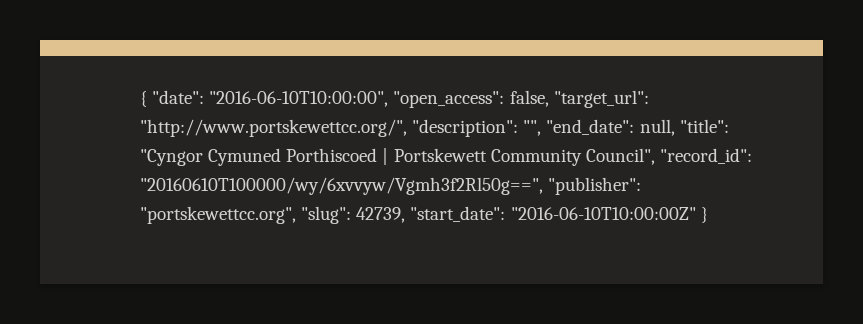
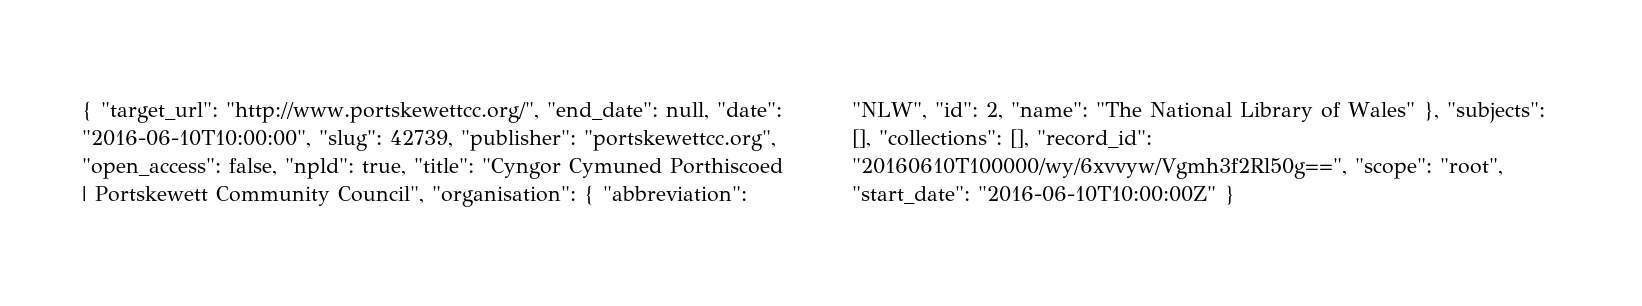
- { "date": "2016-06-10T10:00:00", "open_access": false, "target_url": "http://www.portskewettcc.org/", "description": "", "end_date": null, "title": "Cyngor Cymuned Porthiscoed | Portskewett Community Council", "record_id": "20160610T100000/wy/6xvvyw/Vgmh3f2Rl50g==", "publisher": "portskewettcc.org", "slug": 42739, "start_date": "2016-06-10T10:00:00Z" }
+ { "target_url": "http://www.portskewettcc.org/", "end_date": null, "date": "2016-06-10T10:00:00", "slug": 42739, "publisher": "portskewettcc.org", "open_access": false, "npld": true, "title": "Cyngor Cymuned Porthiscoed | Portskewett Community Council", "organisation": { "abbreviation": "NLW", "id": 2, "name": "The National Library of Wales" }, "subjects": [], "collections": [], "record_id": "20160610T100000/wy/6xvvyw/Vgmh3f2Rl50g==", "scope": "root", "start_date": "2016-06-10T10:00:00Z" }

